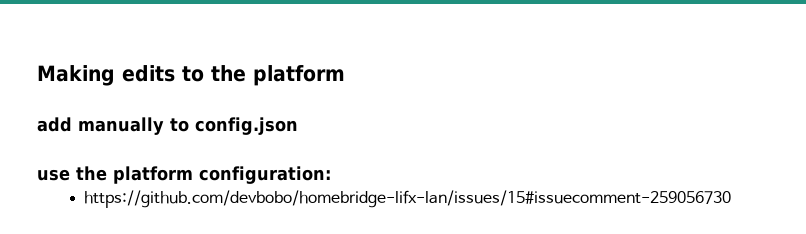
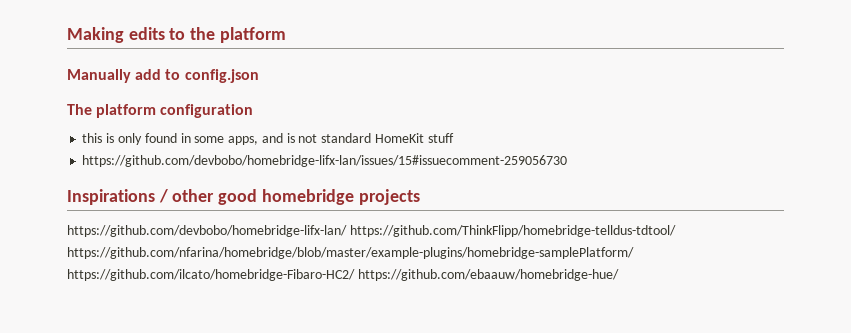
- add manually to config.json
+ Manually add to config.json
- use the platform configuration:
+ The platform configuration
+ this is only found in some apps, and is not standard HomeKit stuff
  https://github.com/devbobo/homebridge-lifx-lan/issues/15#issuecomment-259056730
+ Inspirations / other good homebridge projects
+ https://github.com/devbobo/homebridge-lifx-lan/ https://github.com/ThinkFlipp/homebridge-telldus-tdtool/ https://github.com/nfarina/homebridge/blob/master/example-plugins/homebridge-samplePlatform/ https://github.com/ilcato/homebridge-Fibaro-HC2/ https://github.com/ebaauw/homebridge-hue/

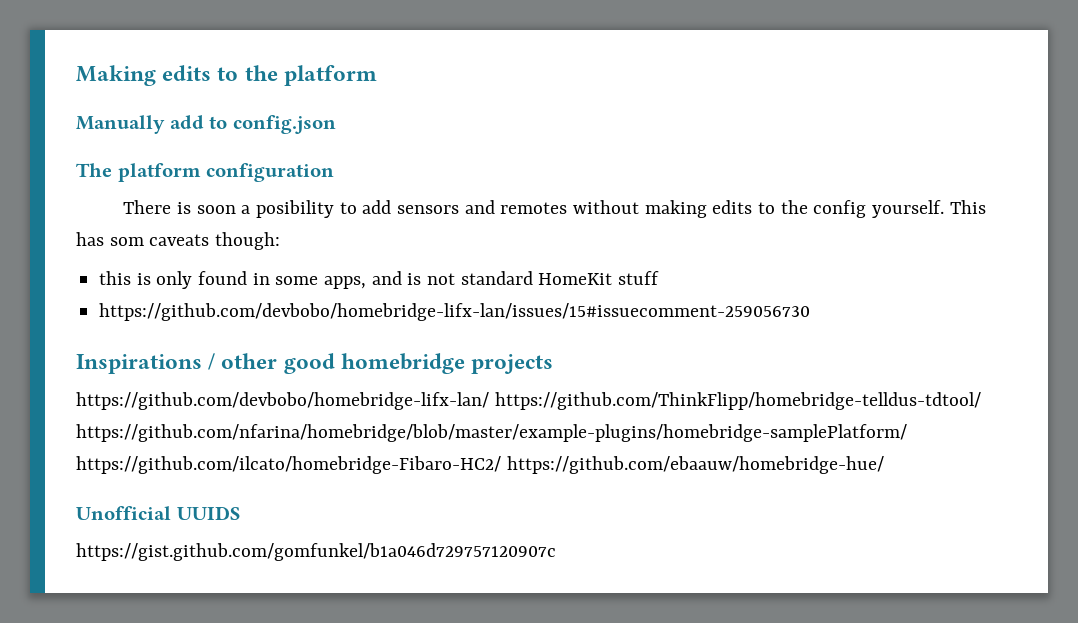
+ There is soon a posibility to add sensors and remotes without making edits to the config yourself. This has som caveats though:
+ Unofficial UUIDS
+ https://gist.github.com/gomfunkel/b1a046d729757120907c

